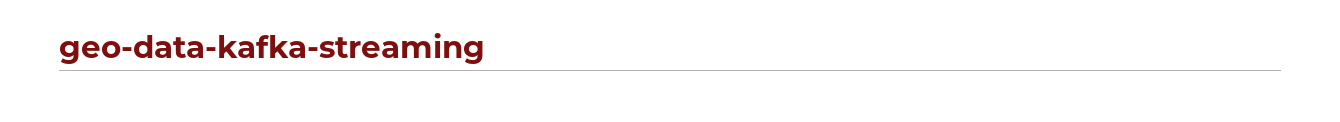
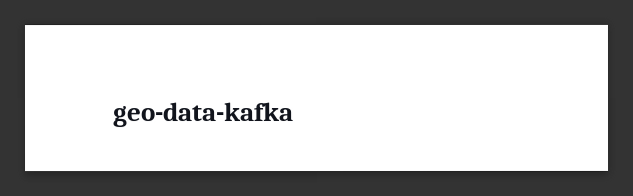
- geo-data-kafka-streaming
+ geo-data-kafka

